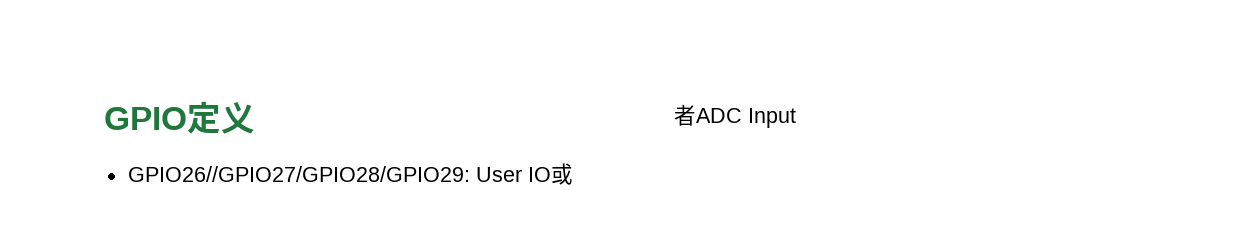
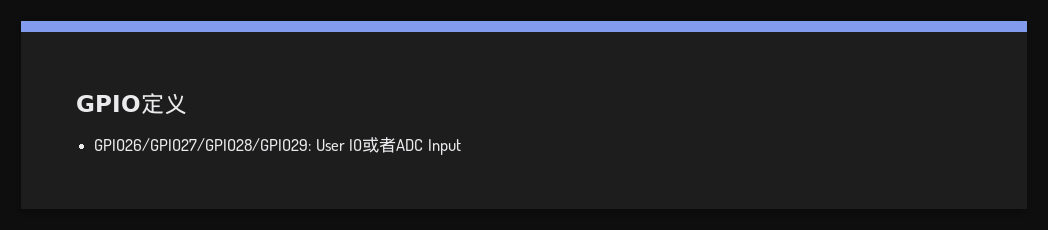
- GPIO26//GPIO27/GPIO28/GPIO29: User IO或者ADC Input
+ GPIO26/GPIO27/GPIO28/GPIO29: User IO或者ADC Input

